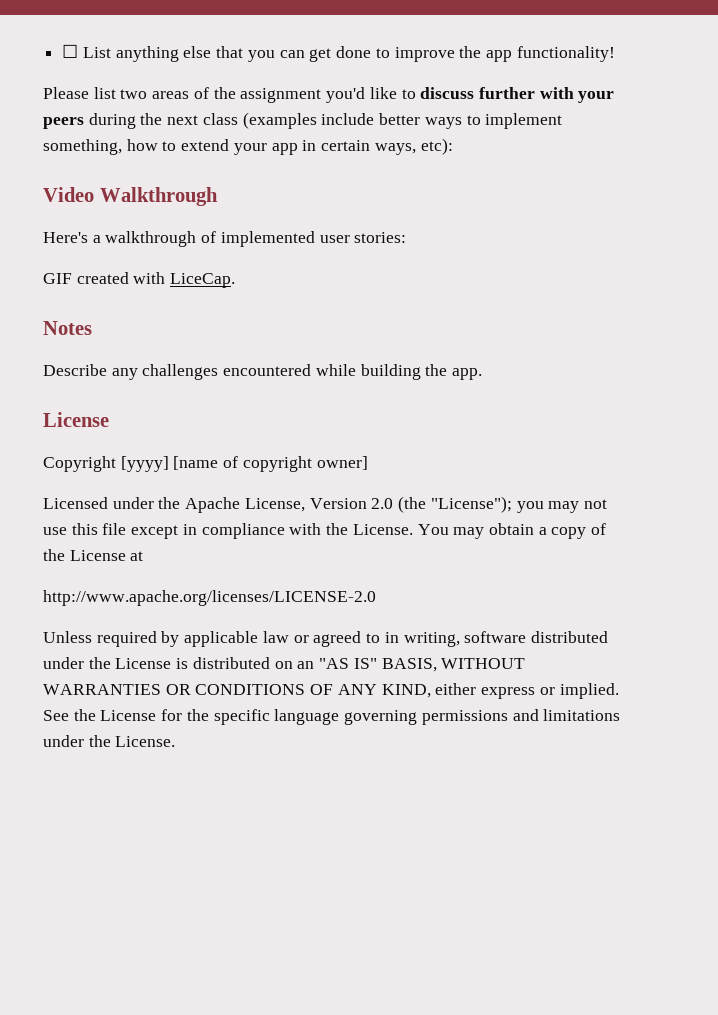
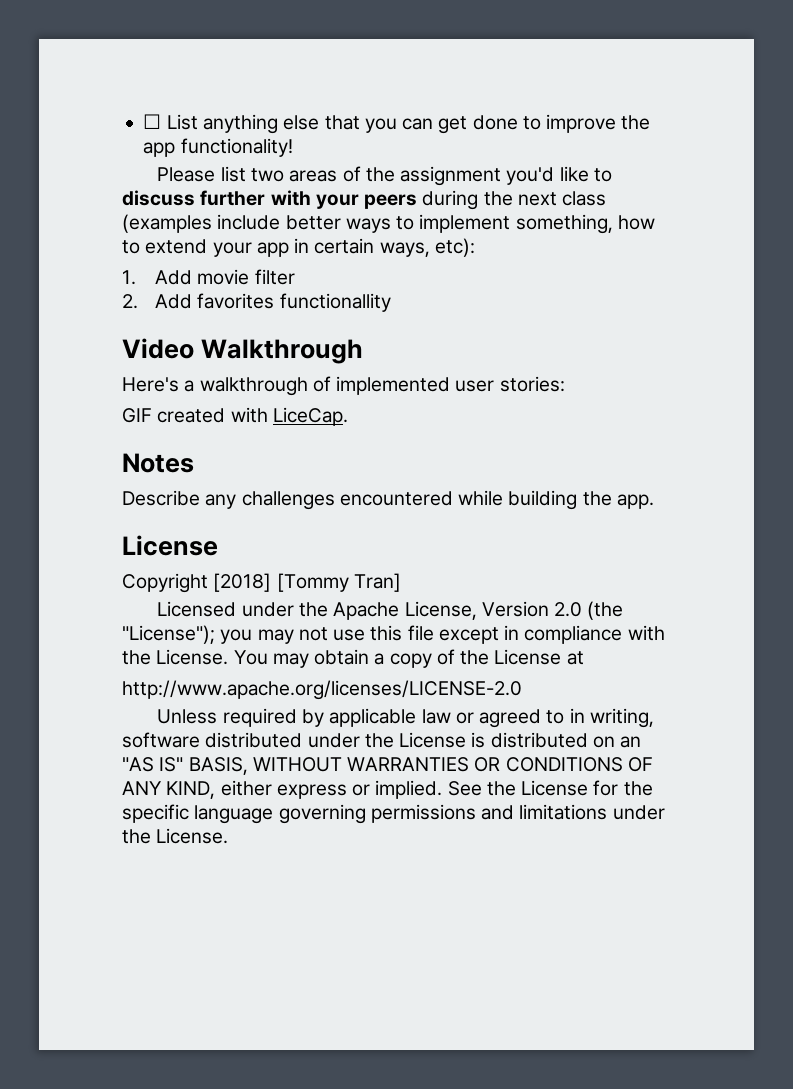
+ 1. Add movie filter
+ 2. Add favorites functionallity
- Copyright [yyyy] [name of copyright owner]
+ Copyright [2018] [Tommy Tran]

